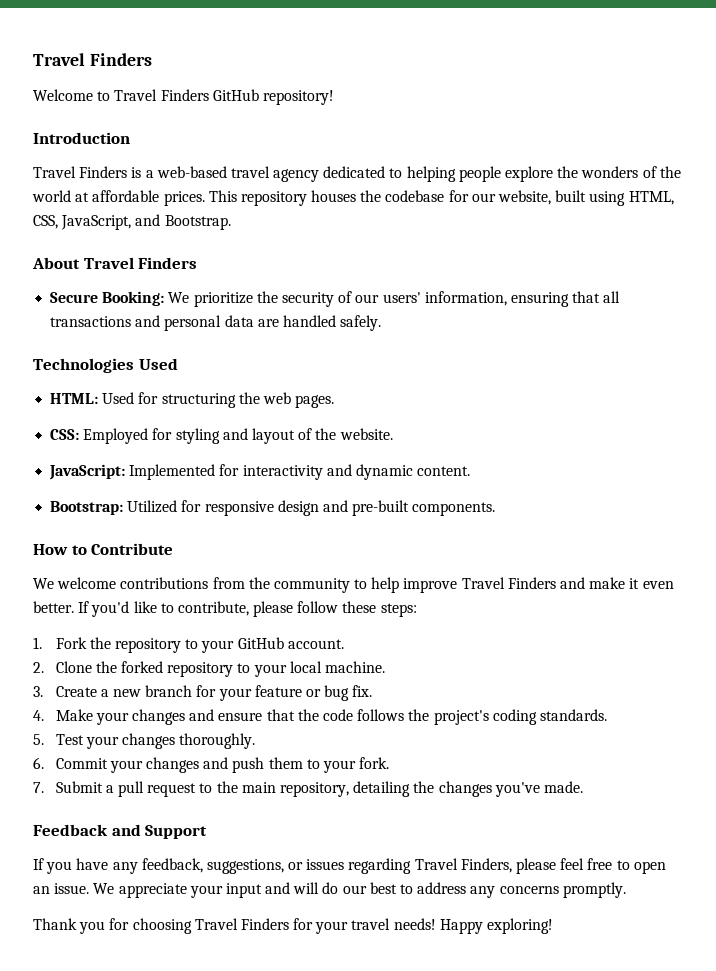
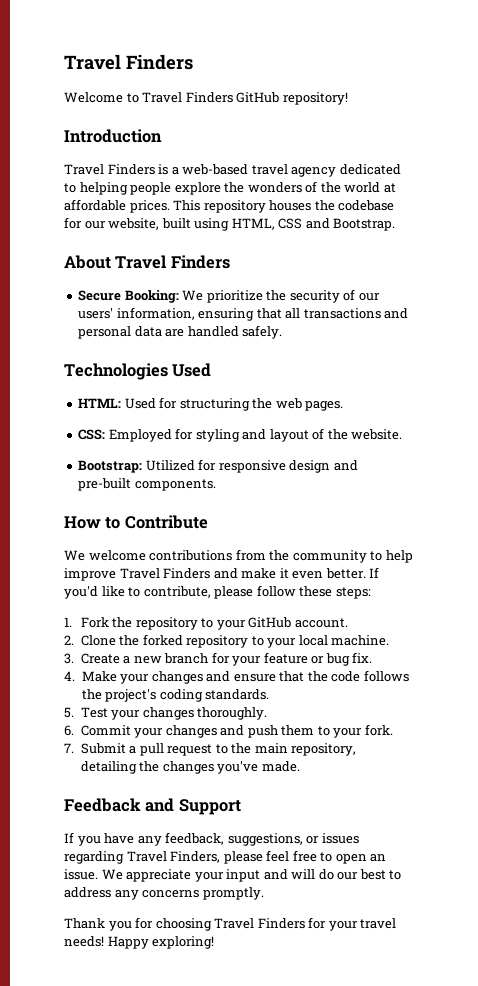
- This repository houses the codebase for our website, built using HTML, CSS, JavaScript, and Bootstrap.
+ This repository houses the codebase for our website, built using HTML, CSS and Bootstrap.
- JavaScript: Implemented for interactivity and dynamic content.

